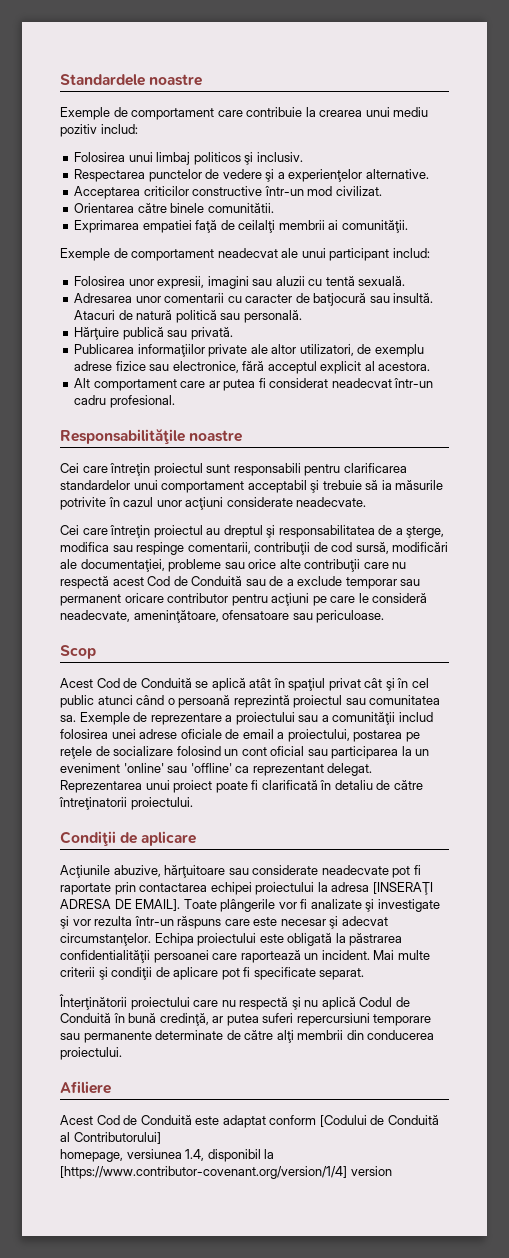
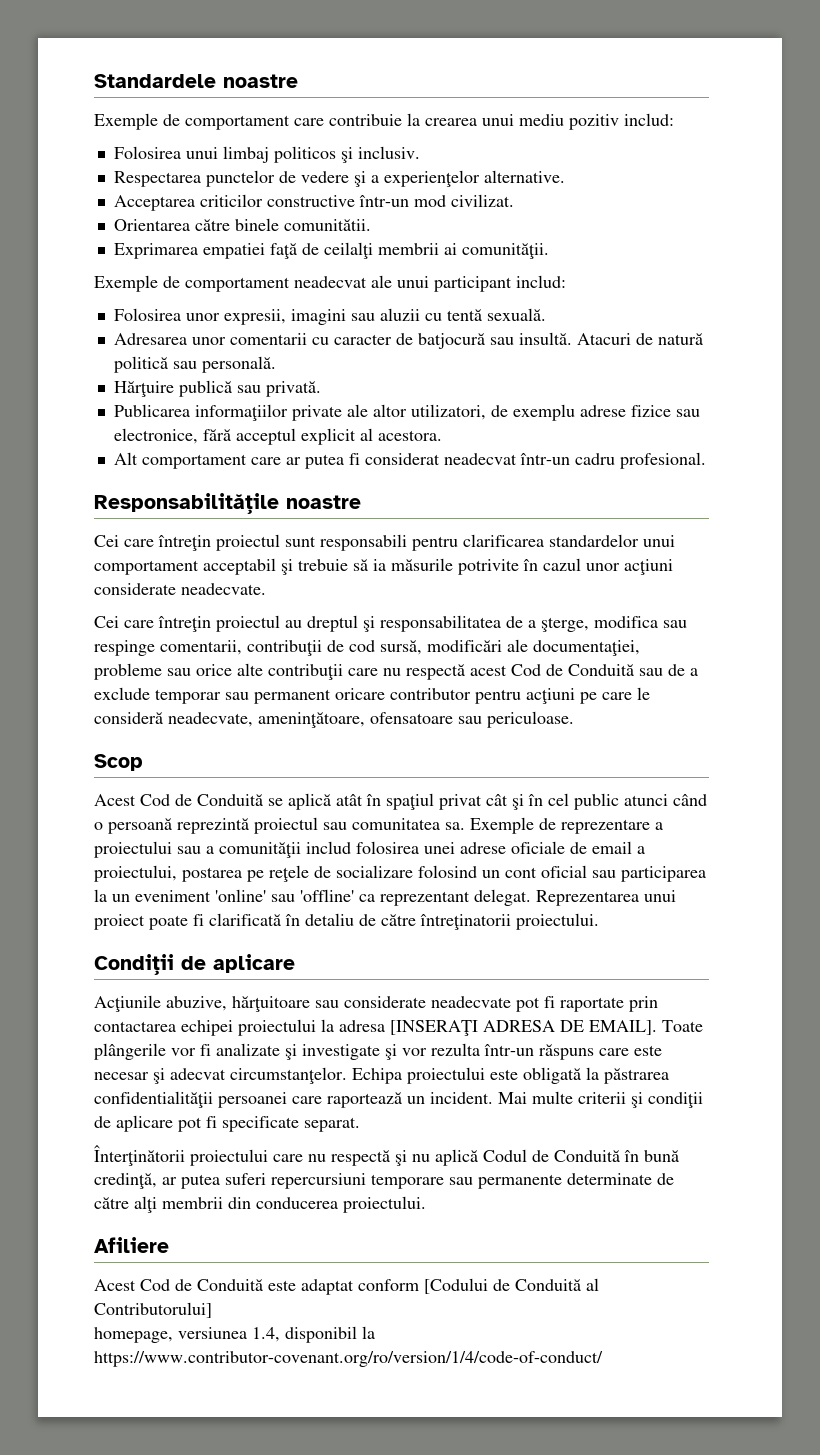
- homepage, versiunea 1.4, disponibil la [https://www.contributor-covenant.org/version/1/4] version
+ homepage, versiunea 1.4, disponibil la https://www.contributor-covenant.org/ro/version/1/4/code-of-conduct/

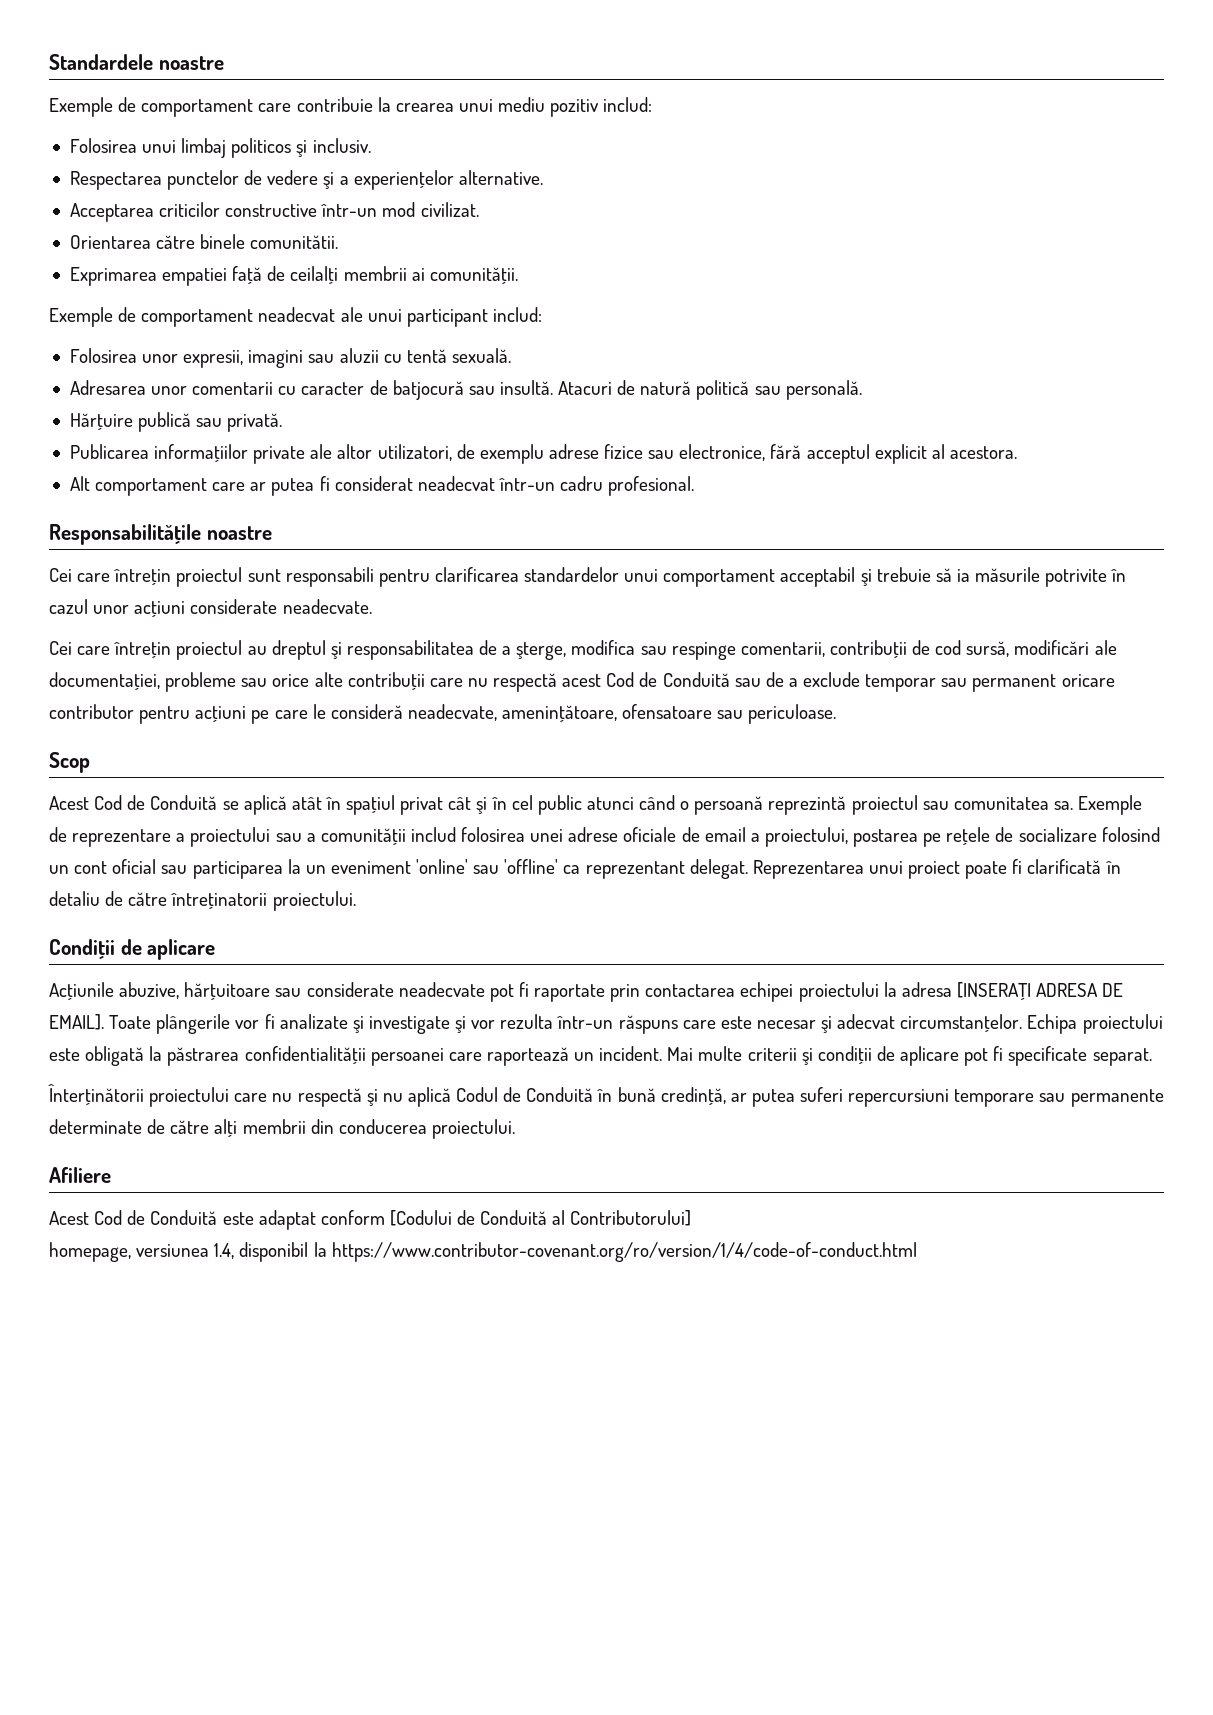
- homepage, versiunea 1.4, disponibil la https://www.contributor-covenant.org/ro/version/1/4/code-of-conduct/
+ homepage, versiunea 1.4, disponibil la https://www.contributor-covenant.org/ro/version/1/4/code-of-conduct.html

